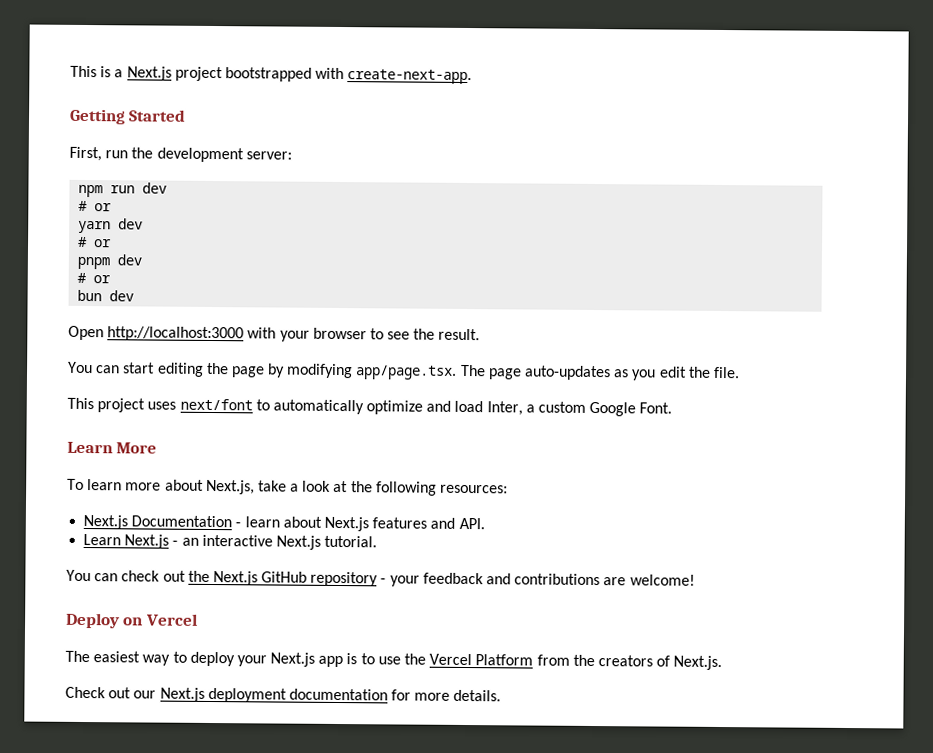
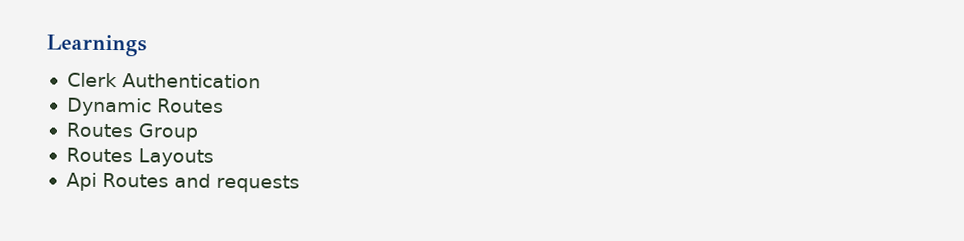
- This is a Next.js project bootstrapped with create-next-app.
- Getting Started
- First, run the development server:
- npm run dev
- # or
- yarn dev
- # or
- pnpm dev
- # or
- bun dev
- Open http://localhost:3000 with your browser to see the result.
- You can start editing the page by modifying app/page.tsx. The page auto-updates as you edit the file.
- This project uses next/font to automatically optimize and load Inter, a custom Google Font.
- Learn More
- To learn more about Next.js, take a look at the following resources:
- Next.js Documentation - learn about Next.js features and API.
- Learn Next.js - an interactive Next.js tutorial.
- You can check out the Next.js GitHub repository - your feedback and contributions are welcome!
- Deploy on Vercel
- The easiest way to deploy your Next.js app is to use the Vercel Platform from the creators of Next.js.
- Check out our Next.js deployment documentation for more details.
+ Learnings
+ Clerk Authentication
+ Dynamic Routes
+ Routes Group
+ Routes Layouts
+ Api Routes and requests

